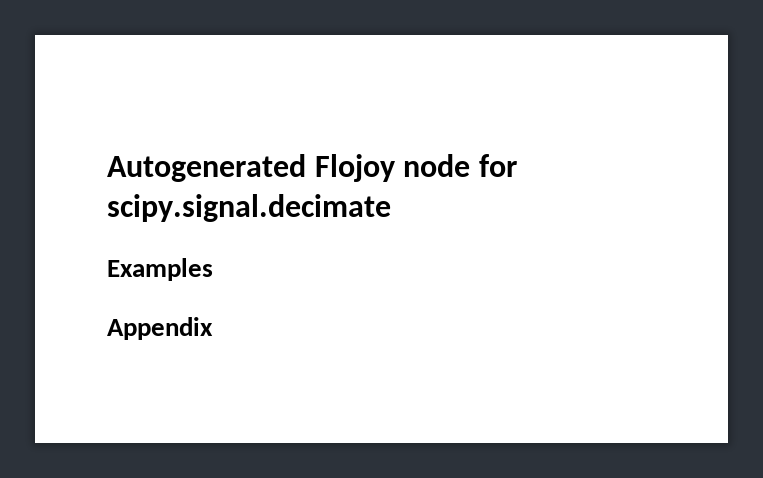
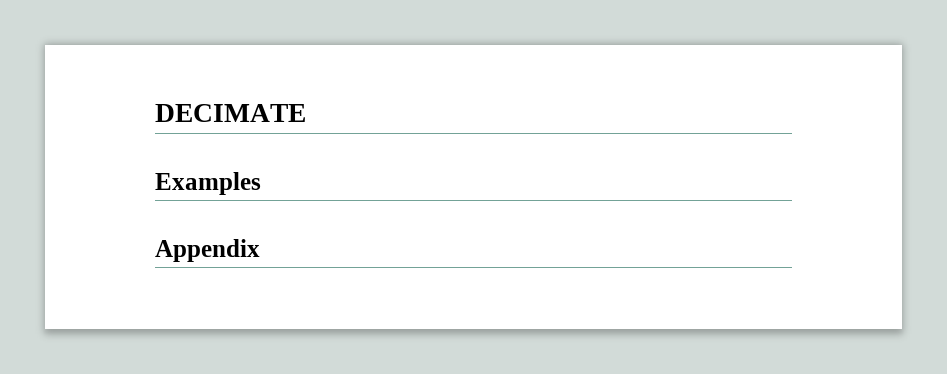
- Autogenerated Flojoy node for scipy.signal.decimate
+ DECIMATE

